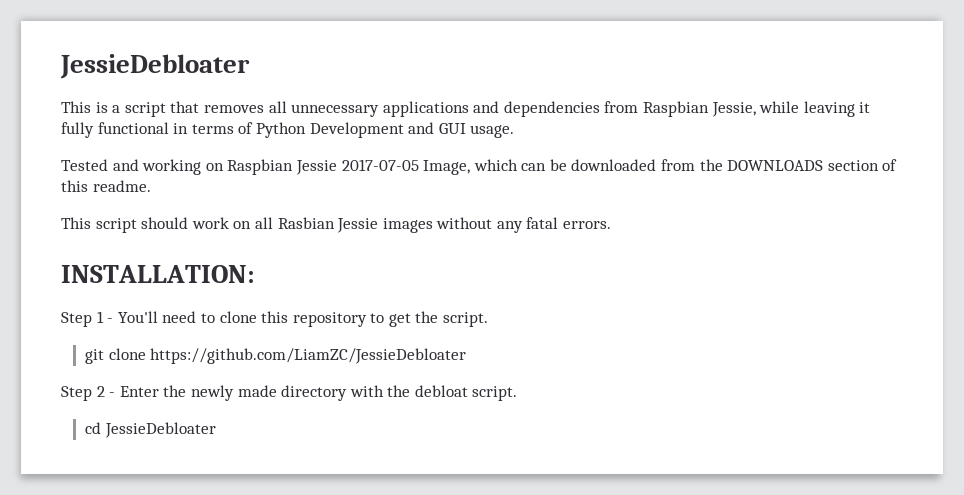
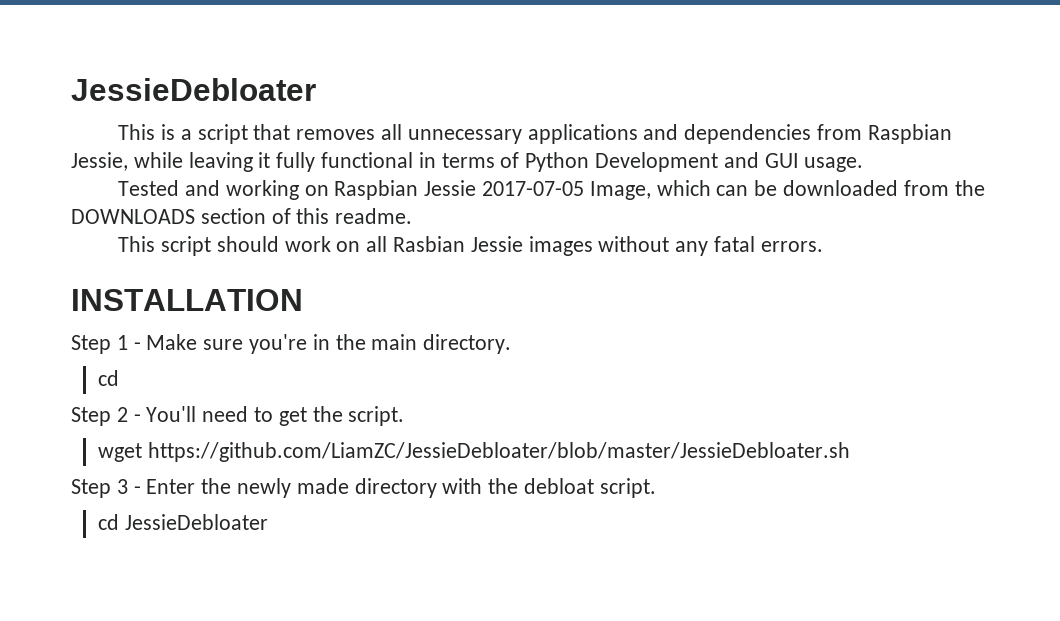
- INSTALLATION:
+ INSTALLATION
- Step 1 - You'll need to clone this repository to get the script.
+ Step 1 - Make sure you're in the main directory.
+ cd
+ Step 2 - You'll need to get the script.
- git clone https://github.com/LiamZC/JessieDebloater
- Step 2 - Enter the newly made directory with the debloat script.
+ wget https://github.com/LiamZC/JessieDebloater/blob/master/JessieDebloater.sh
+ Step 3 - Enter the newly made directory with the debloat script.

